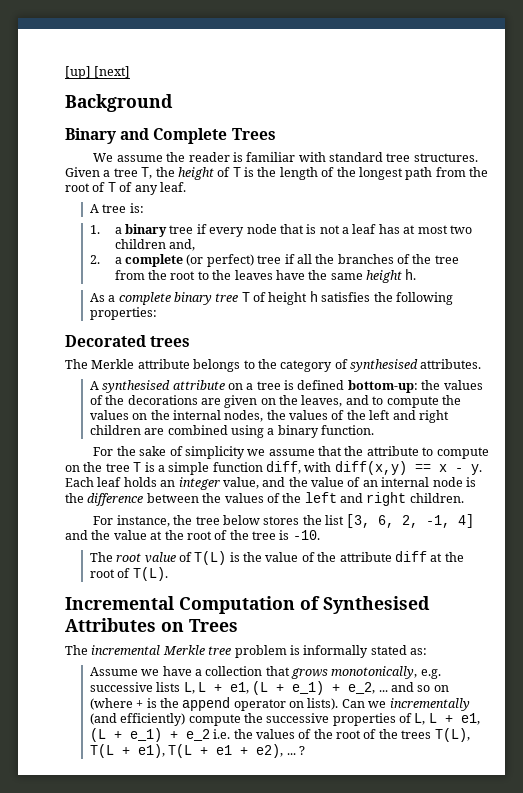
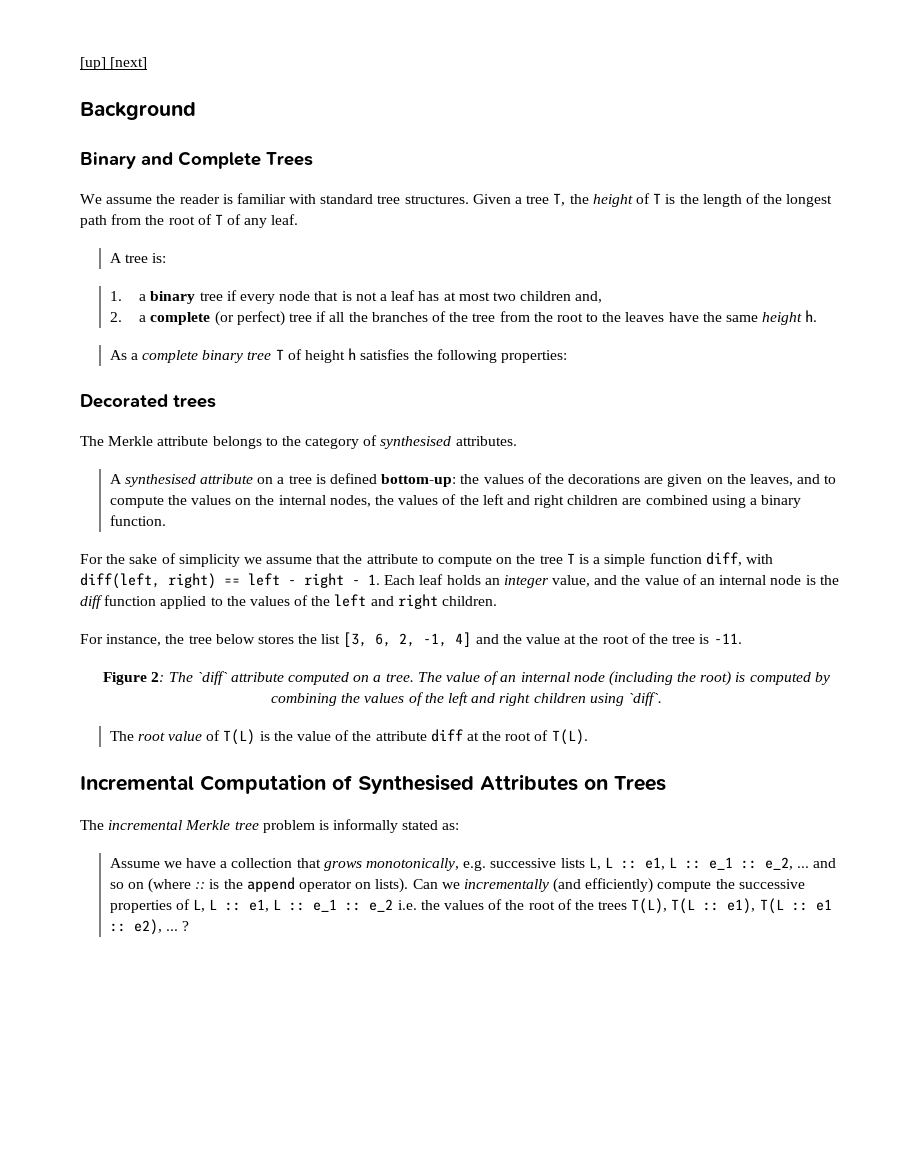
- For the sake of simplicity we assume that the attribute to compute on the tree T is a simple function diff, with diff(x,y) == x - y. Each leaf holds an integer value, and the value of an internal node is the difference between the values of the left and right children.
+ For the sake of simplicity we assume that the attribute to compute on the tree T is a simple function diff, with diff(left, right) == left - right - 1. Each leaf holds an integer value, and the value of an internal node is the diff function applied to the values of the left and right children.
- For instance, the tree below stores the list [3, 6, 2, -1, 4] and the value at the root of the tree is -10.
+ For instance, the tree below stores the list [3, 6, 2, -1, 4] and the value at the root of the tree is -11.
+ Figure 2: The `diff` attribute computed on a tree. The value of an internal node (including the root) is computed by combining the values of the left and right children using `diff`.
- Assume we have a collection that grows monotonically, e.g. successive lists L, L + e1, (L + e_1) + e_2, ... and so on (where + is the append operator on lists).
+ Assume we have a collection that grows monotonically, e.g. successive lists L, L :: e1, L :: e_1 :: e_2, ... and so on (where :: is the append operator on lists).
- Can we incrementally (and efficiently) compute the successive properties of L, L + e1, (L + e_1) + e_2 i.e. the values of the root of the trees T(L), T(L + e1), T(L + e1 + e2), ...
+ Can we incrementally (and efficiently) compute the successive properties of L, L :: e1, L :: e_1 :: e_2 i.e. the values of the root of the trees T(L), T(L :: e1), T(L :: e1 :: e2), ...

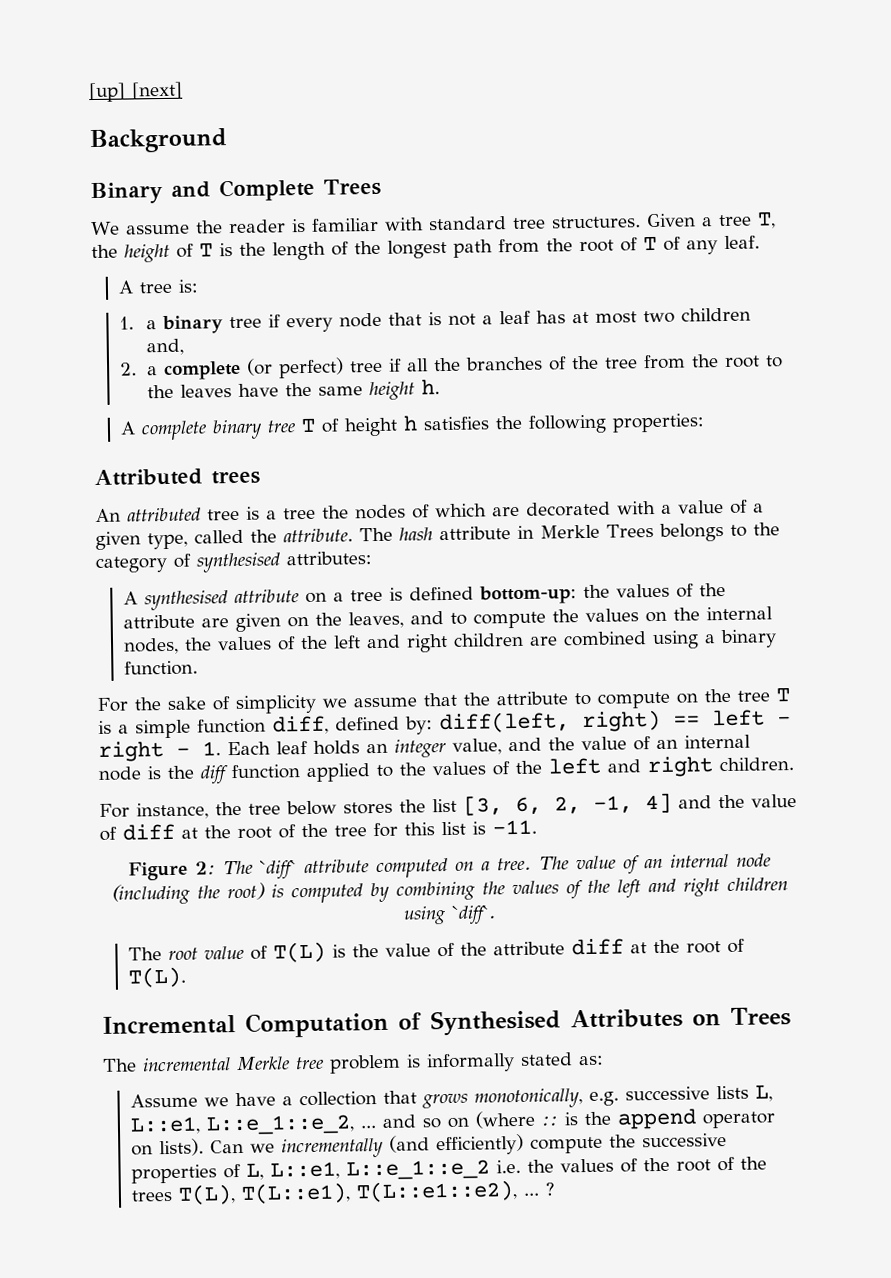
- As a complete binary tree T of height h satisfies the following properties:
+ A complete binary tree T of height h satisfies the following properties:
- Decorated trees
+ Attributed trees
- The Merkle attribute belongs to the category of synthesised attributes.
+ An attributed tree is a tree the nodes of which are decorated with a value of a given type, called the attribute. The hash attribute in Merkle Trees belongs to the category of synthesised attributes:
- A synthesised attribute on a tree is defined bottom-up: the values of the decorations are given on the leaves, and to compute the values on the internal nodes, the values of the left and right children are combined using a binary function.
+ A synthesised attribute on a tree is defined bottom-up: the values of the attribute are given on the leaves, and to compute the values on the internal nodes, the values of the left and right children are combined using a binary function.
- For the sake of simplicity we assume that the attribute to compute on the tree T is a simple function diff, with diff(left, right) == left - right - 1. Each leaf holds an integer value, and the value of an internal node is the diff function applied to the values of the left and right children.
+ For the sake of simplicity we assume that the attribute to compute on the tree T is a simple function diff, defined by: diff(left, right) == left - right - 1. Each leaf holds an integer value, and the value of an internal node is the diff function applied to the values of the left and right children.
- For instance, the tree below stores the list [3, 6, 2, -1, 4] and the value at the root of the tree is -11.
+ For instance, the tree below stores the list [3, 6, 2, -1, 4] and the value of diff at the root of the tree for this list is -11.
- Assume we have a collection that grows monotonically, e.g. successive lists L, L :: e1, L :: e_1 :: e_2, ... and so on (where :: is the append operator on lists).
+ Assume we have a collection that grows monotonically, e.g. successive lists L, L::e1, L::e_1::e_2, ... and so on (where :: is the append operator on lists).
- Can we incrementally (and efficiently) compute the successive properties of L, L :: e1, L :: e_1 :: e_2 i.e. the values of the root of the trees T(L), T(L :: e1), T(L :: e1 :: e2), ...
+ Can we incrementally (and efficiently) compute the successive properties of L, L::e1, L::e_1::e_2 i.e. the values of the root of the trees T(L), T(L::e1), T(L::e1::e2), ...

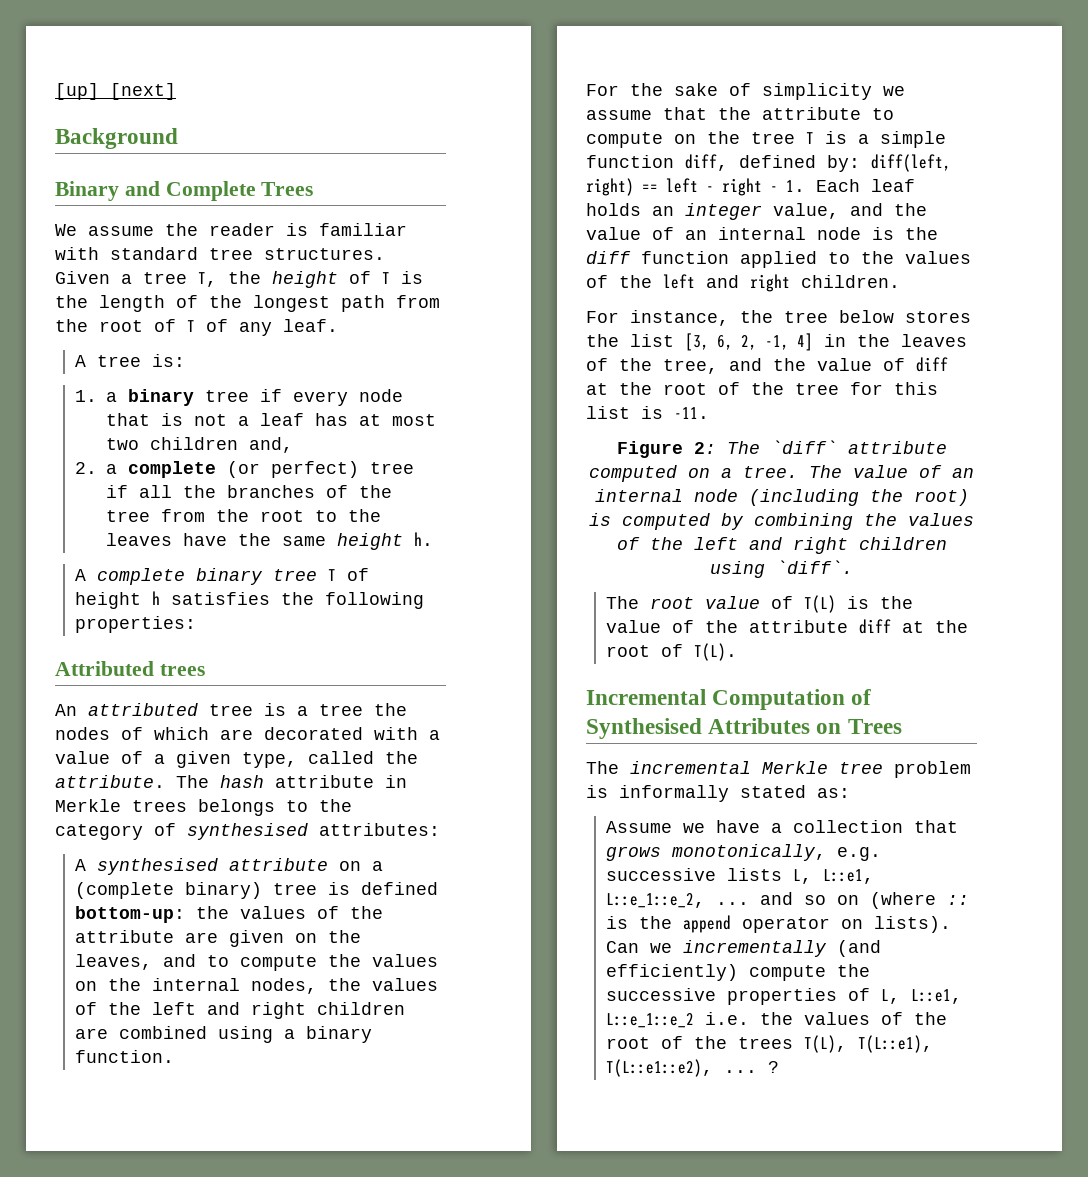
- The hash attribute in Merkle Trees belongs to the category of synthesised attributes:
+ The hash attribute in Merkle trees belongs to the category of synthesised attributes:
- A synthesised attribute on a tree is defined bottom-up: the values of the attribute are given on the leaves, and to compute the values on the internal nodes, the values of the left and right children are combined using a binary function.
+ A synthesised attribute on a (complete binary) tree is defined bottom-up: the values of the attribute are given on the leaves, and to compute the values on the internal nodes, the values of the left and right children are combined using a binary function.
- For instance, the tree below stores the list [3, 6, 2, -1, 4] and the value of diff at the root of the tree for this list is -11.
+ For instance, the tree below stores the list [3, 6, 2, -1, 4] in the leaves of the tree, and the value of diff at the root of the tree for this list is -11.

